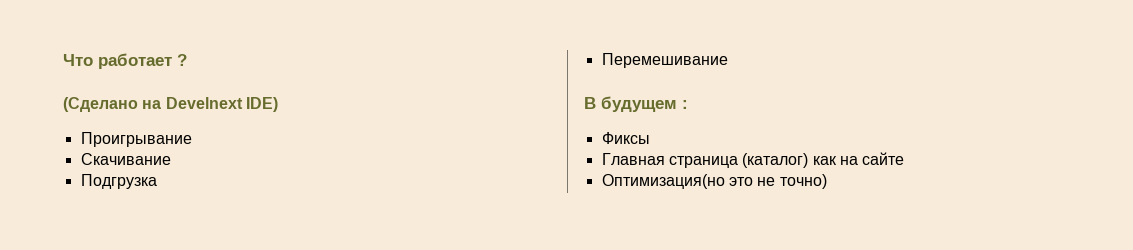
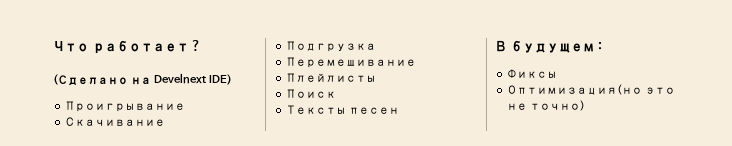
+ Плейлисты
+ Поиск
+ Тексты песен
- Главная страница (каталог) как на сайте

